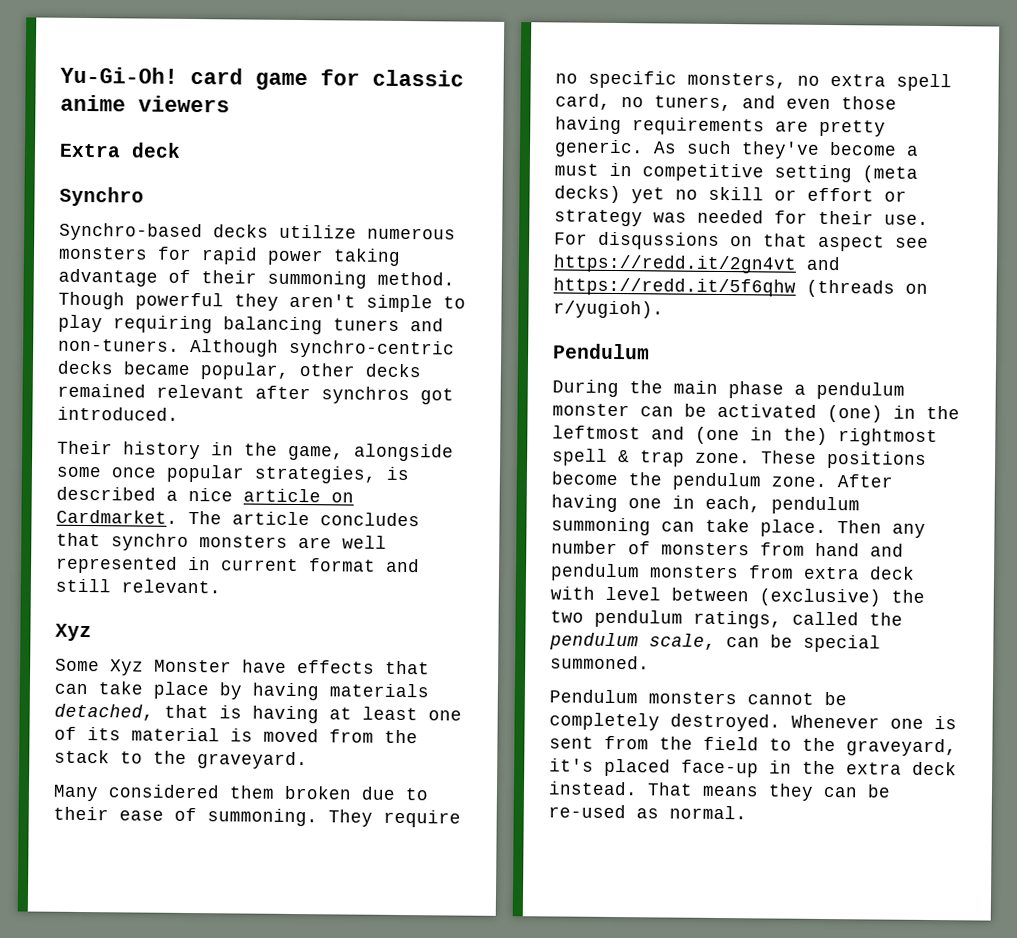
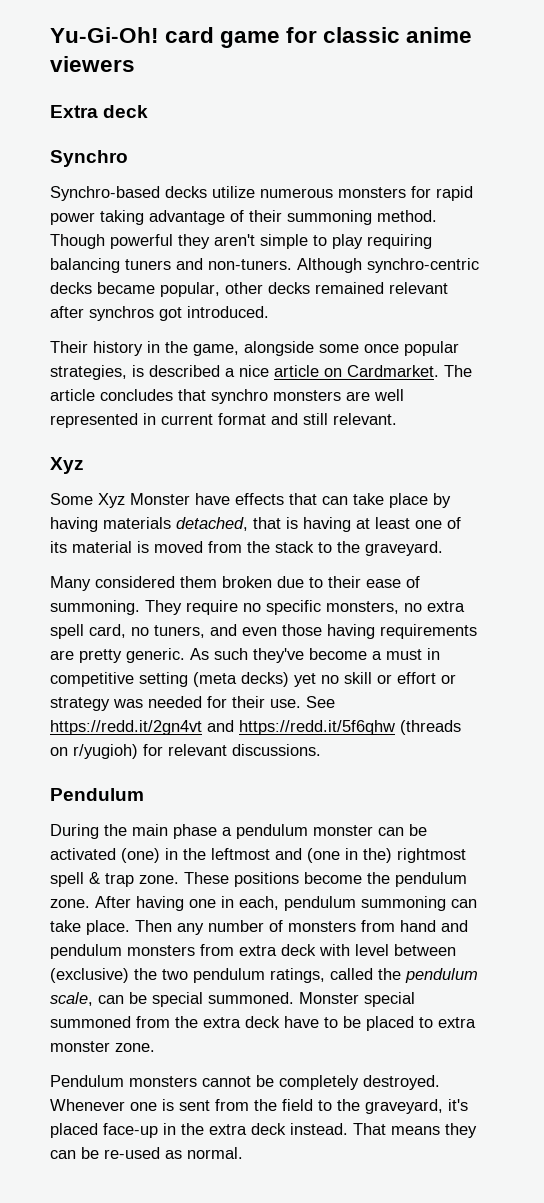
- For disqussions on that aspect see https://redd.it/2gn4vt and https://redd.it/5f6qhw (threads on r/yugioh).
+ See https://redd.it/2gn4vt and https://redd.it/5f6qhw (threads on r/yugioh) for relevant discussions.
+ Monster special summoned from the extra deck have to be placed to extra monster zone.

